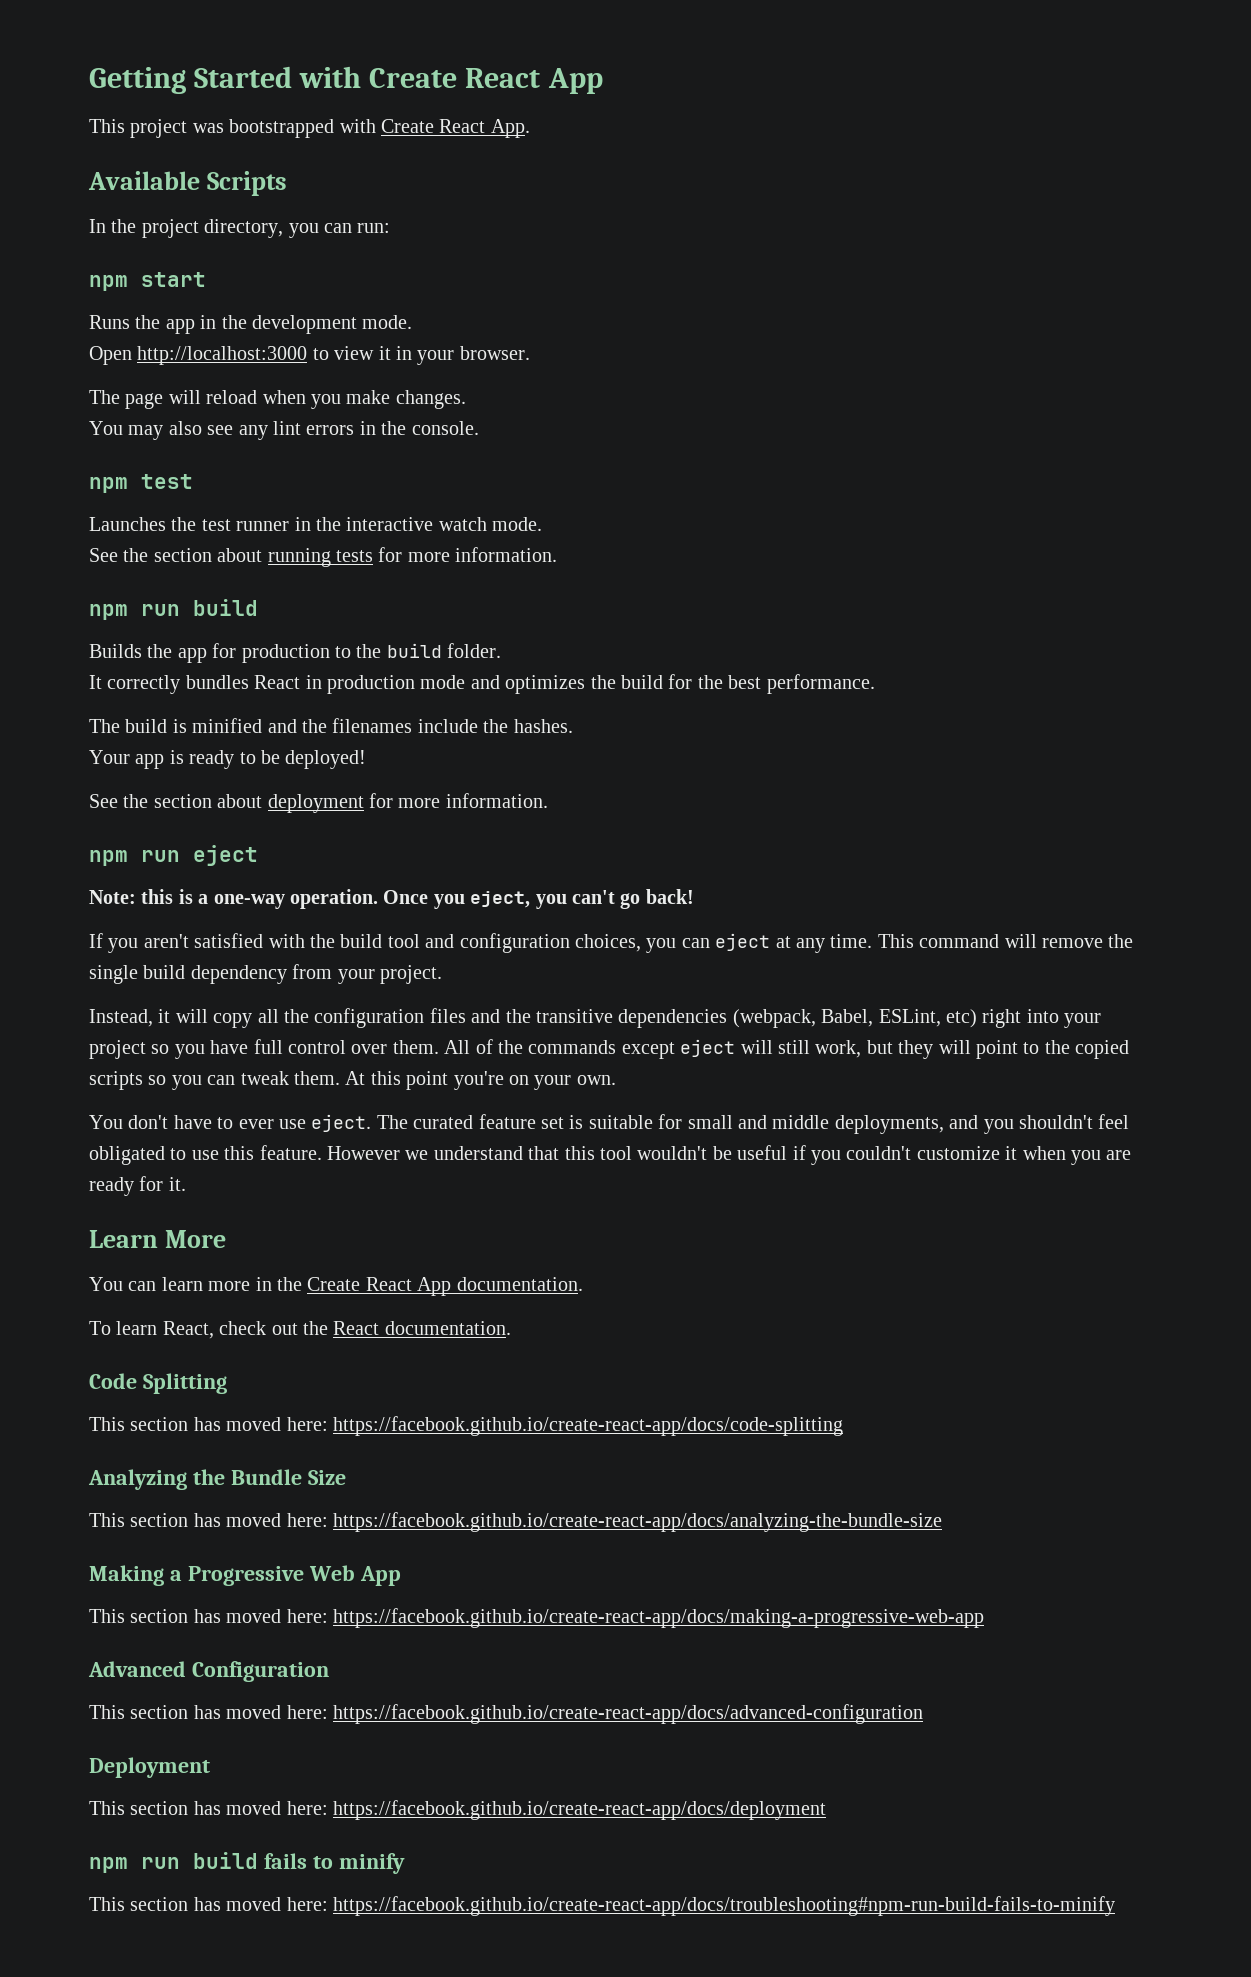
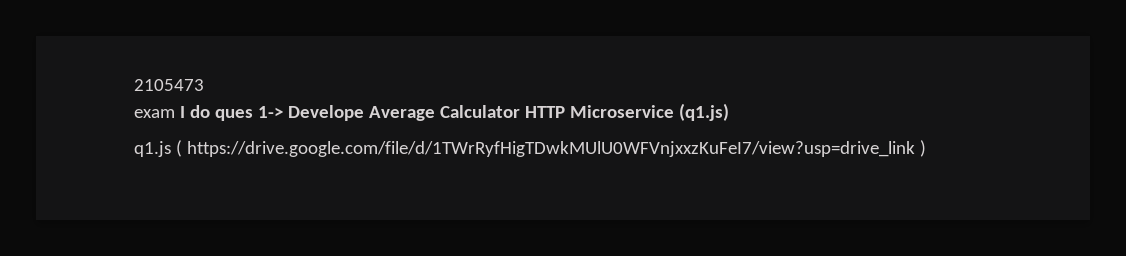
- Getting Started with Create React App
- This project was bootstrapped with Create React App.
- Available Scripts
- In the project directory, you can run:
- npm start
- Runs the app in the development mode.
- Open http://localhost:3000 to view it in your browser.
- The page will reload when you make changes.
- You may also see any lint errors in the console.
- npm test
- Launches the test runner in the interactive watch mode.
- See the section about running tests for more information.
- npm run build
- Builds the app for production to the build folder.
- It correctly bundles React in production mode and optimizes the build for the best performance.
- The build is minified and the filenames include the hashes.
- Your app is ready to be deployed!
- See the section about deployment for more information.
- npm run eject
- Note: this is a one-way operation. Once you eject, you can't go back!
- If you aren't satisfied with the build tool and configuration choices, you can eject at any time. This command will remove the single build dependency from your project.
- Instead, it will copy all the configuration files and the transitive dependencies (webpack, Babel, ESLint, etc) right into your project so you have full control over them. All of the commands except eject will still work, but they will point to the copied scripts so you can tweak them. At this point you're on your own.
- You don't have to ever use eject. The curated feature set is suitable for small and middle deployments, and you shouldn't feel obligated to use this feature. However we understand that this tool wouldn't be useful if you couldn't customize it when you are ready for it.
- Learn More
- You can learn more in the Create React App documentation.
- To learn React, check out the React documentation.
- Code Splitting
- This section has moved here: https://facebook.github.io/create-react-app/docs/code-splitting
- Analyzing the Bundle Size
- This section has moved here: https://facebook.github.io/create-react-app/docs/analyzing-the-bundle-size
- Making a Progressive Web App
- This section has moved here: https://facebook.github.io/create-react-app/docs/making-a-progressive-web-app
- Advanced Configuration
- This section has moved here: https://facebook.github.io/create-react-app/docs/advanced-configuration
- Deployment
- This section has moved here: https://facebook.github.io/create-react-app/docs/deployment
- npm run build fails to minify
- This section has moved here: https://facebook.github.io/create-react-app/docs/troubleshooting#npm-run-build-fails-to-minify
+ 2105473
+ exam I do ques 1-> Develope Average Calculator HTTP Microservice (q1.js)
+ q1.js ( https://drive.google.com/file/d/1TWrRyfHigTDwkMUlU0WFVnjxxzKuFeI7/view?usp=drive_link )

